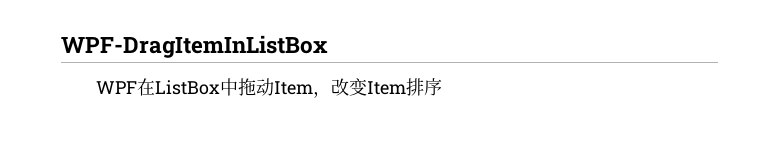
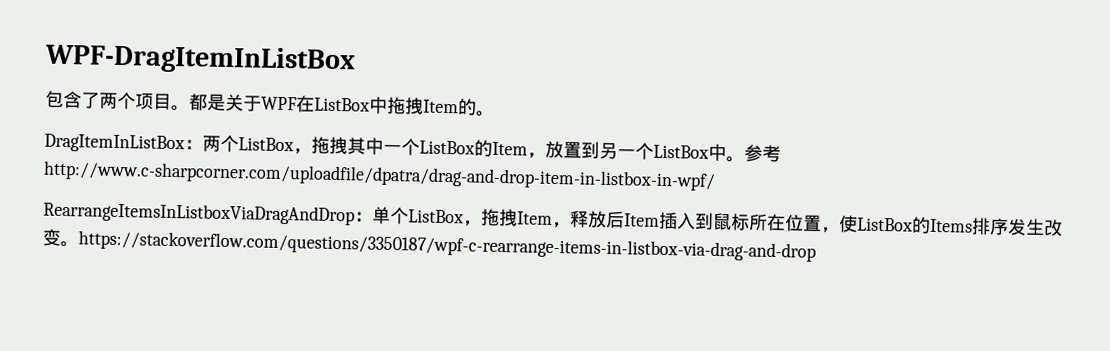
- WPF在ListBox中拖动Item，改变Item排序
+ 包含了两个项目。都是关于WPF在ListBox中拖拽Item的。
+ DragItemInListBox：两个ListBox，拖拽其中一个ListBox的Item，放置到另一个ListBox中。参考http://www.c-sharpcorner.com/uploadfile/dpatra/drag-and-drop-item-in-listbox-in-wpf/
+ RearrangeItemsInListboxViaDragAndDrop：单个ListBox，拖拽Item，释放后Item插入到鼠标所在位置，使ListBox的Items排序发生改变。https://stackoverflow.com/questions/3350187/wpf-c-rearrange-items-in-listbox-via-drag-and-drop

